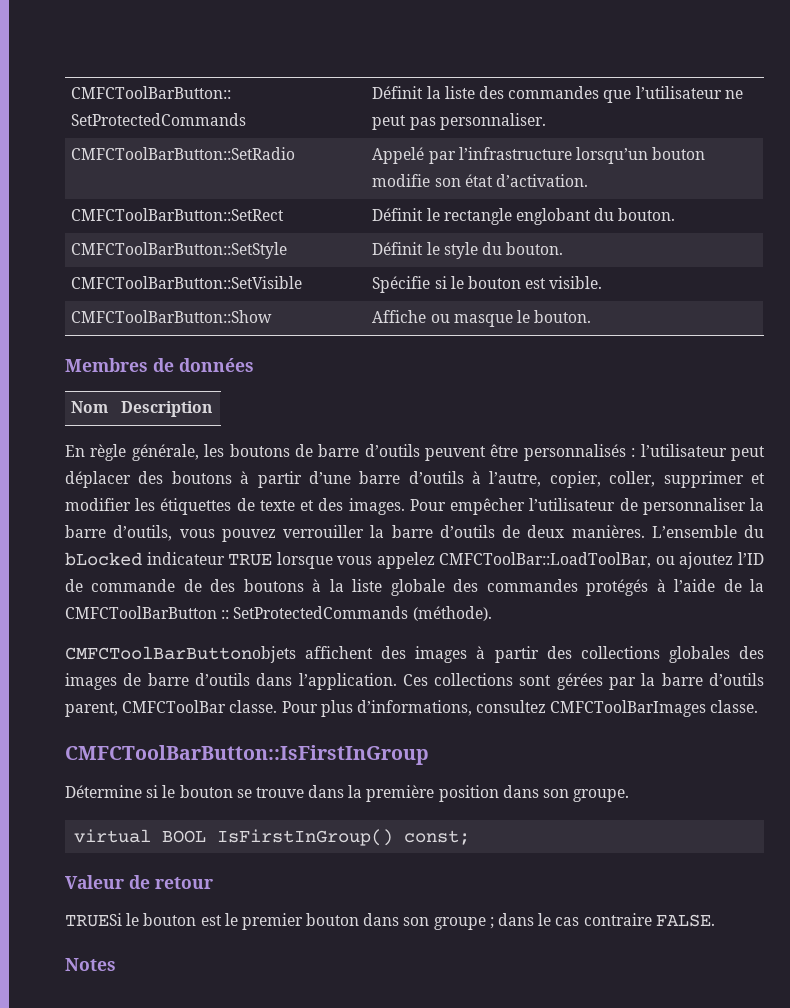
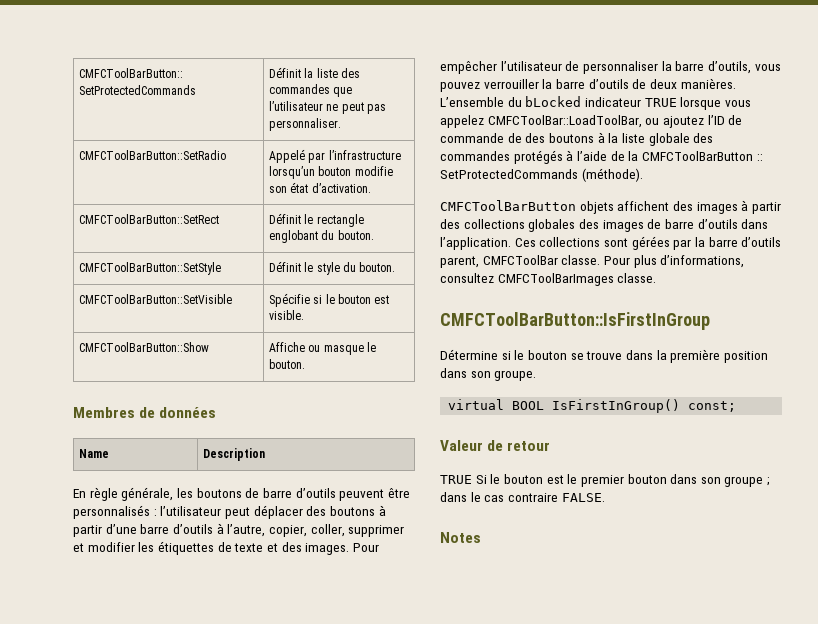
- Nom | Description
+ Name | Description
- CMFCToolBarButtonobjets affichent des images à partir des collections globales des images de barre d’outils dans l’application.
+ CMFCToolBarButton objets affichent des images à partir des collections globales des images de barre d’outils dans l’application.
- TRUESi le bouton est le premier bouton dans son groupe ; dans le cas contraire FALSE.
+ TRUE Si le bouton est le premier bouton dans son groupe ; dans le cas contraire FALSE.

